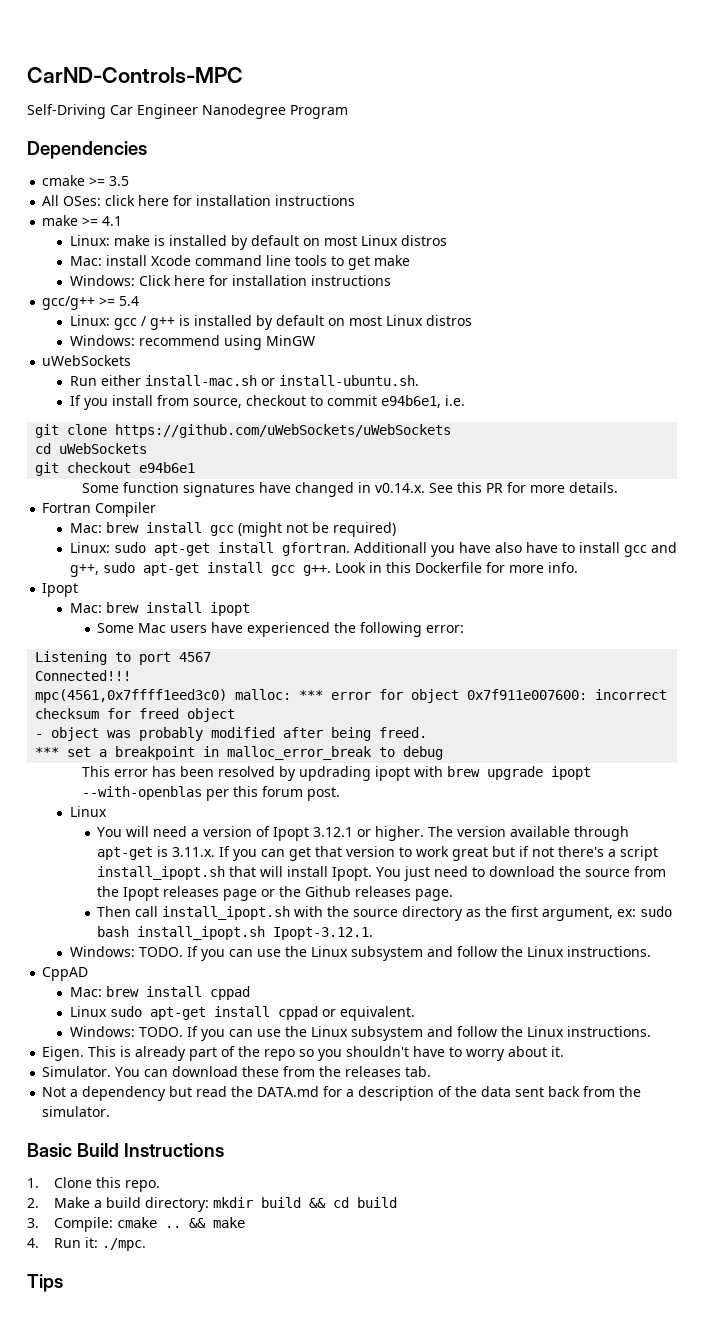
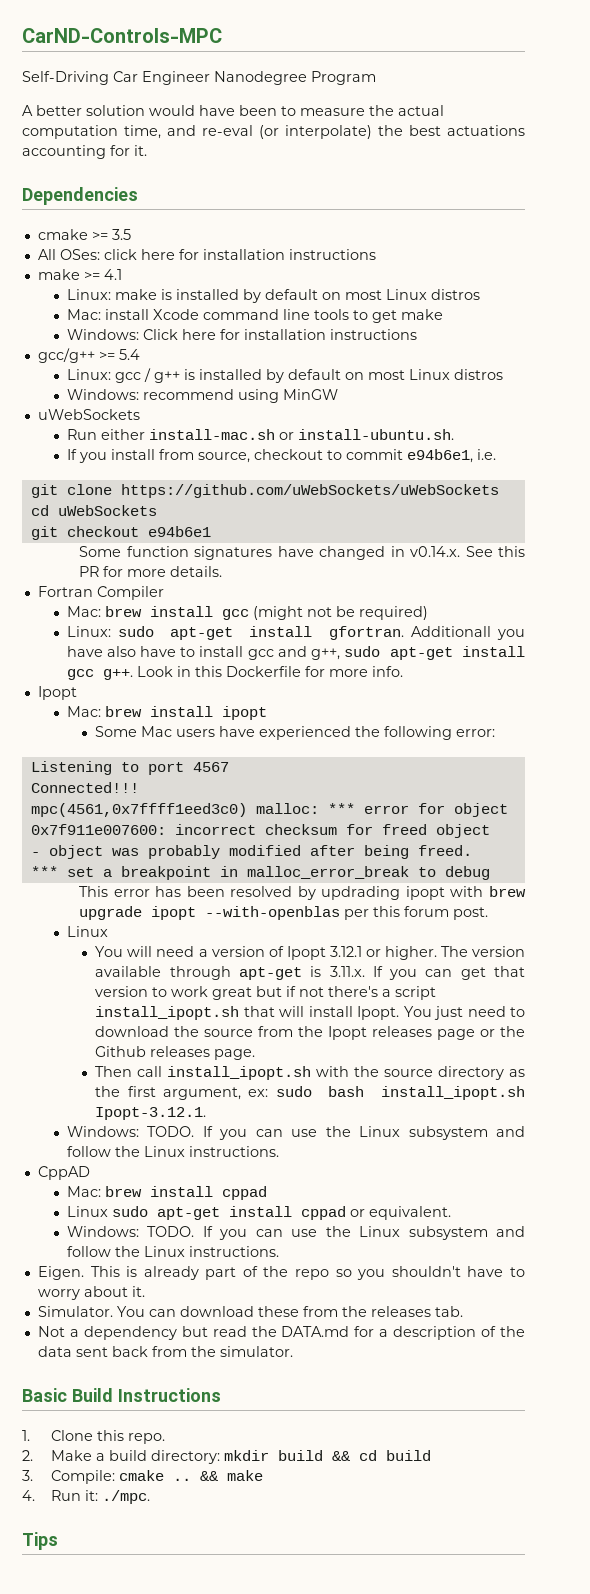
+ A better solution would have been to measure the actual computation time, and re-eval (or interpolate) the best actuations accounting for it.

